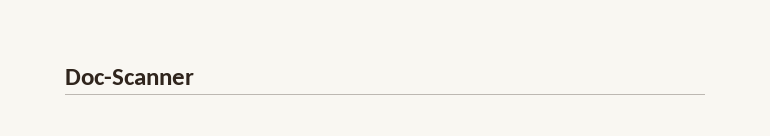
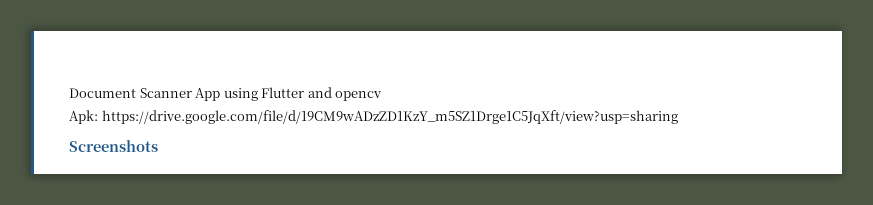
- Doc-Scanner
+ Document Scanner App using Flutter and opencv
+ Apk: https://drive.google.com/file/d/19CM9wADzZD1KzY_m5SZ1Drge1C5JqXft/view?usp=sharing
+ Screenshots

